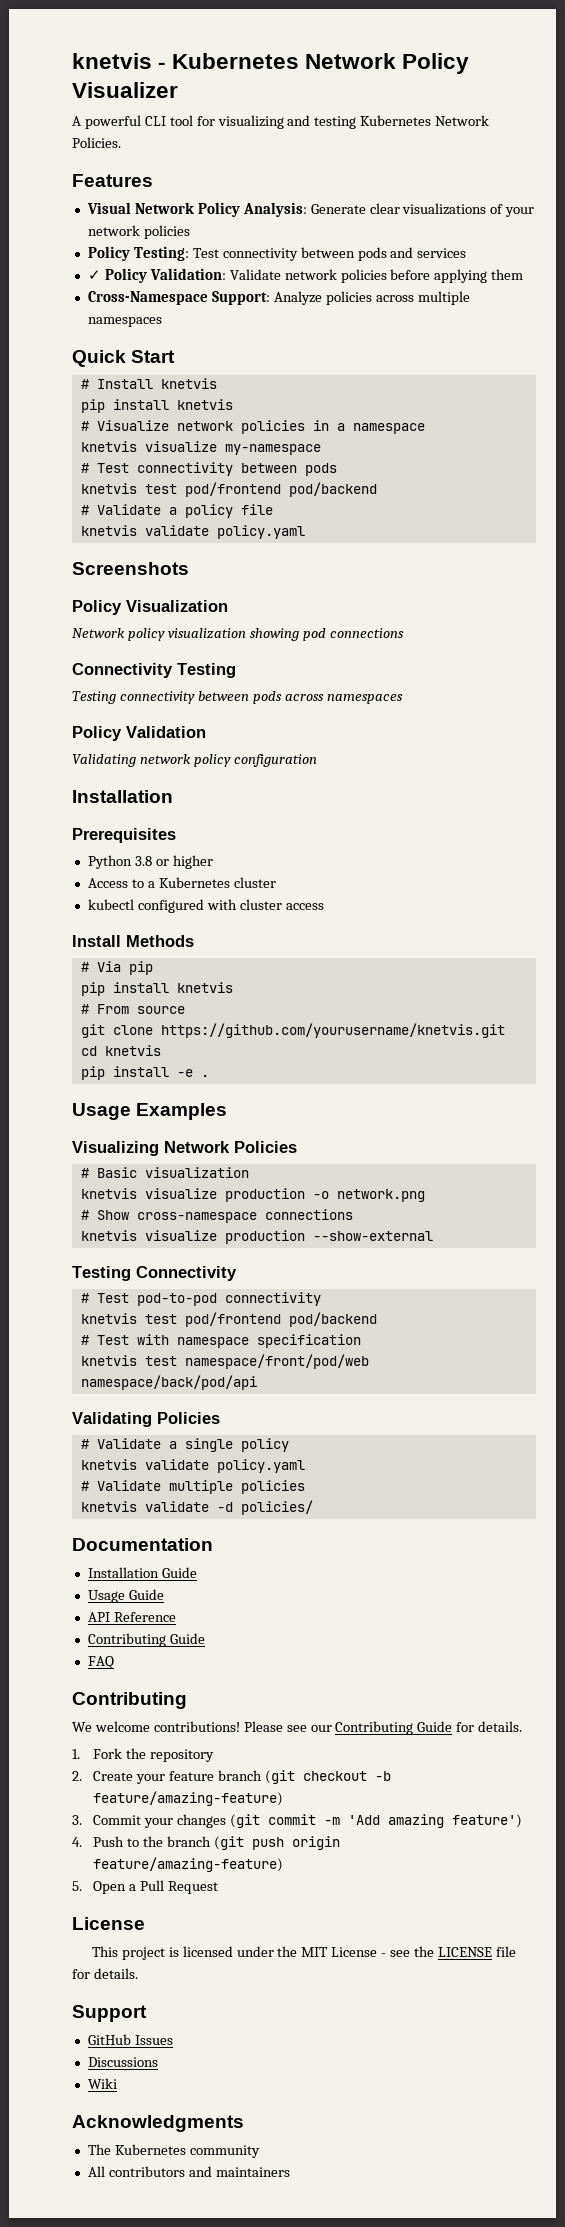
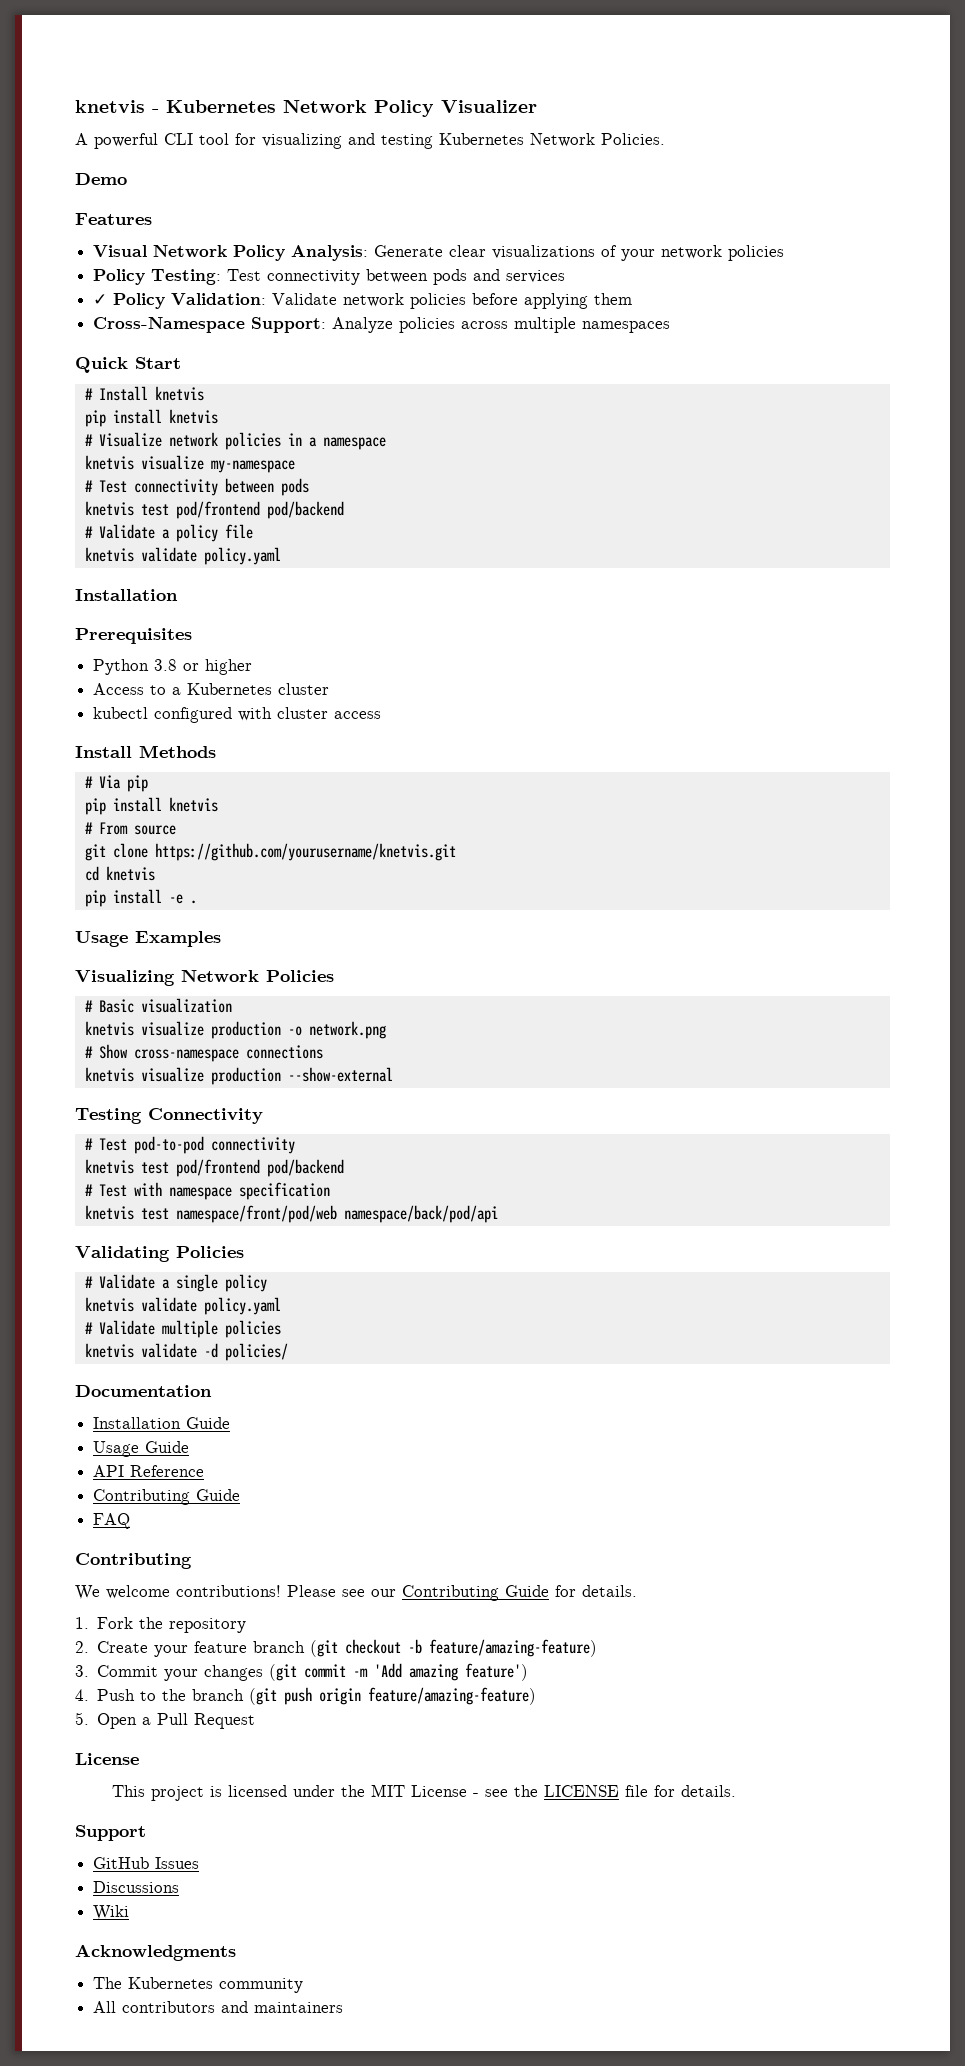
+ Demo
- Screenshots
- Policy Visualization
- Network policy visualization showing pod connections
- Connectivity Testing
- Testing connectivity between pods across namespaces
- Policy Validation
- Validating network policy configuration

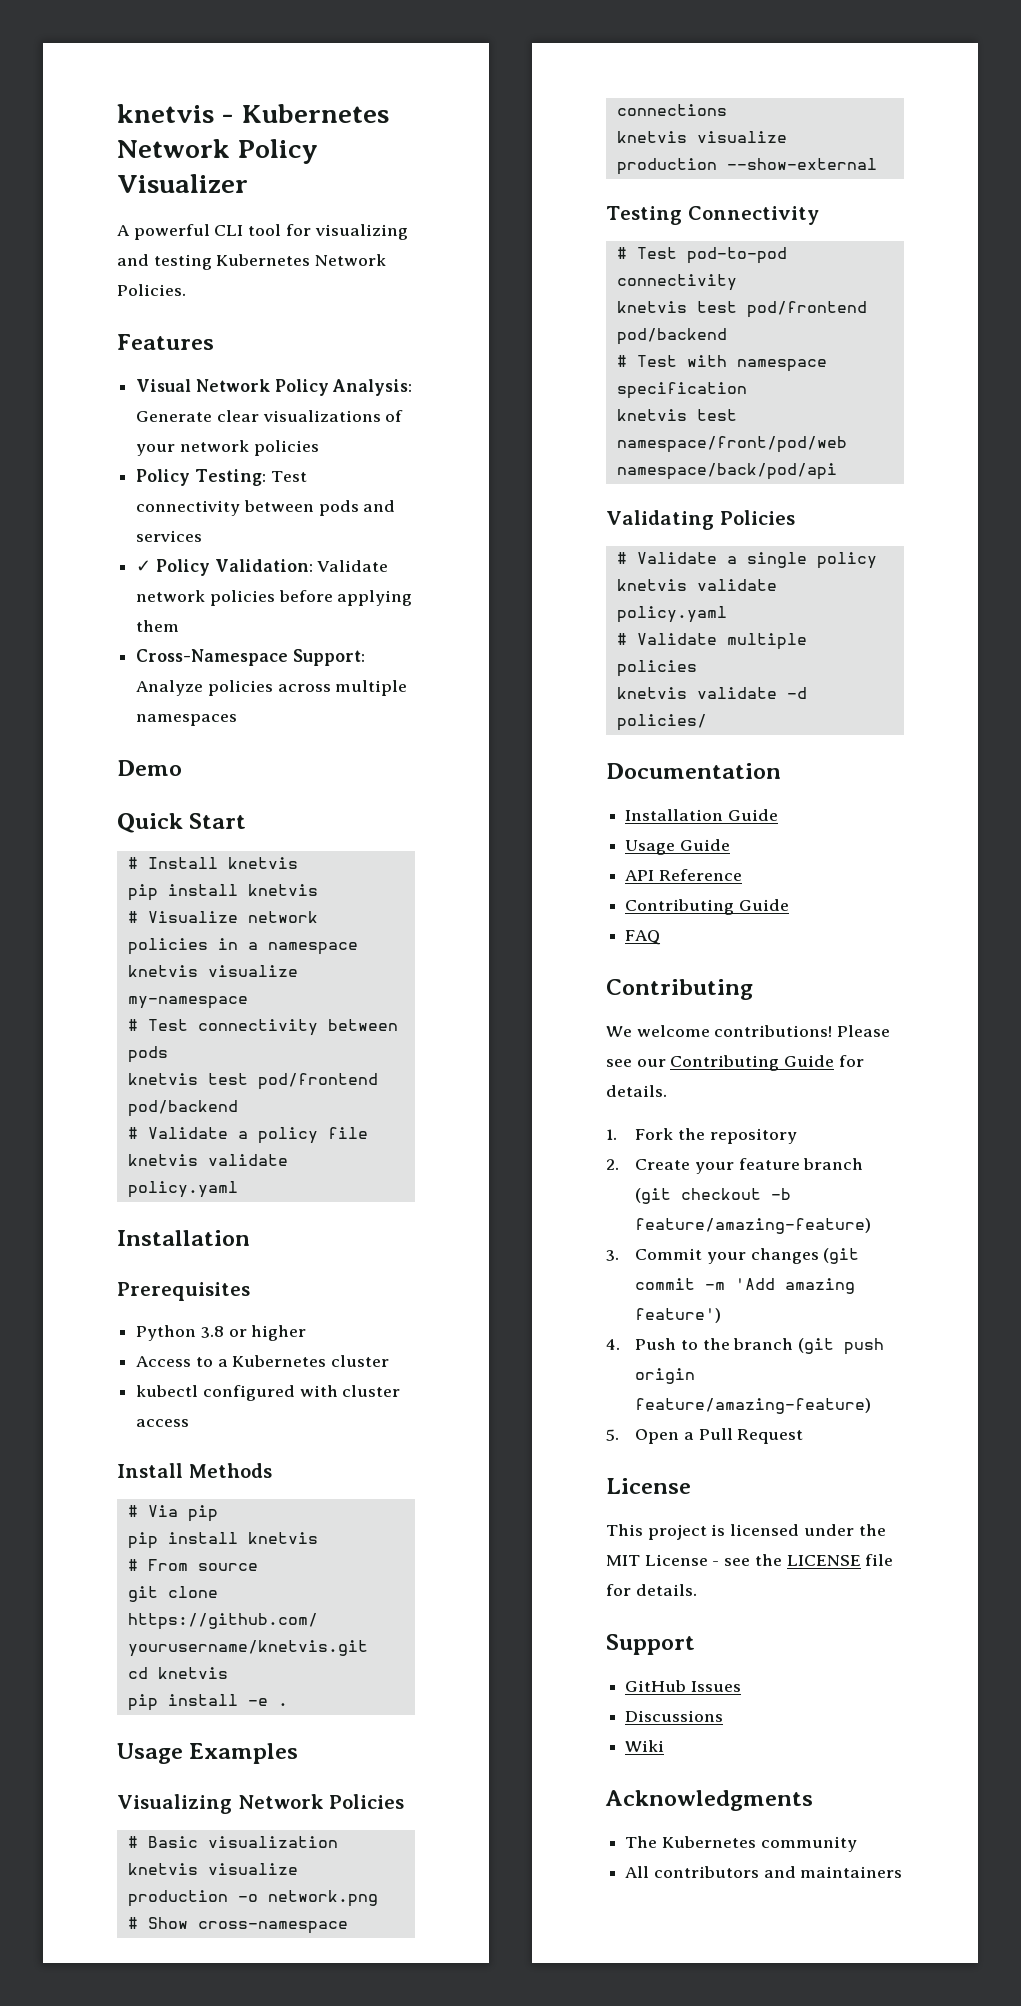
- Demo
+ Demo

